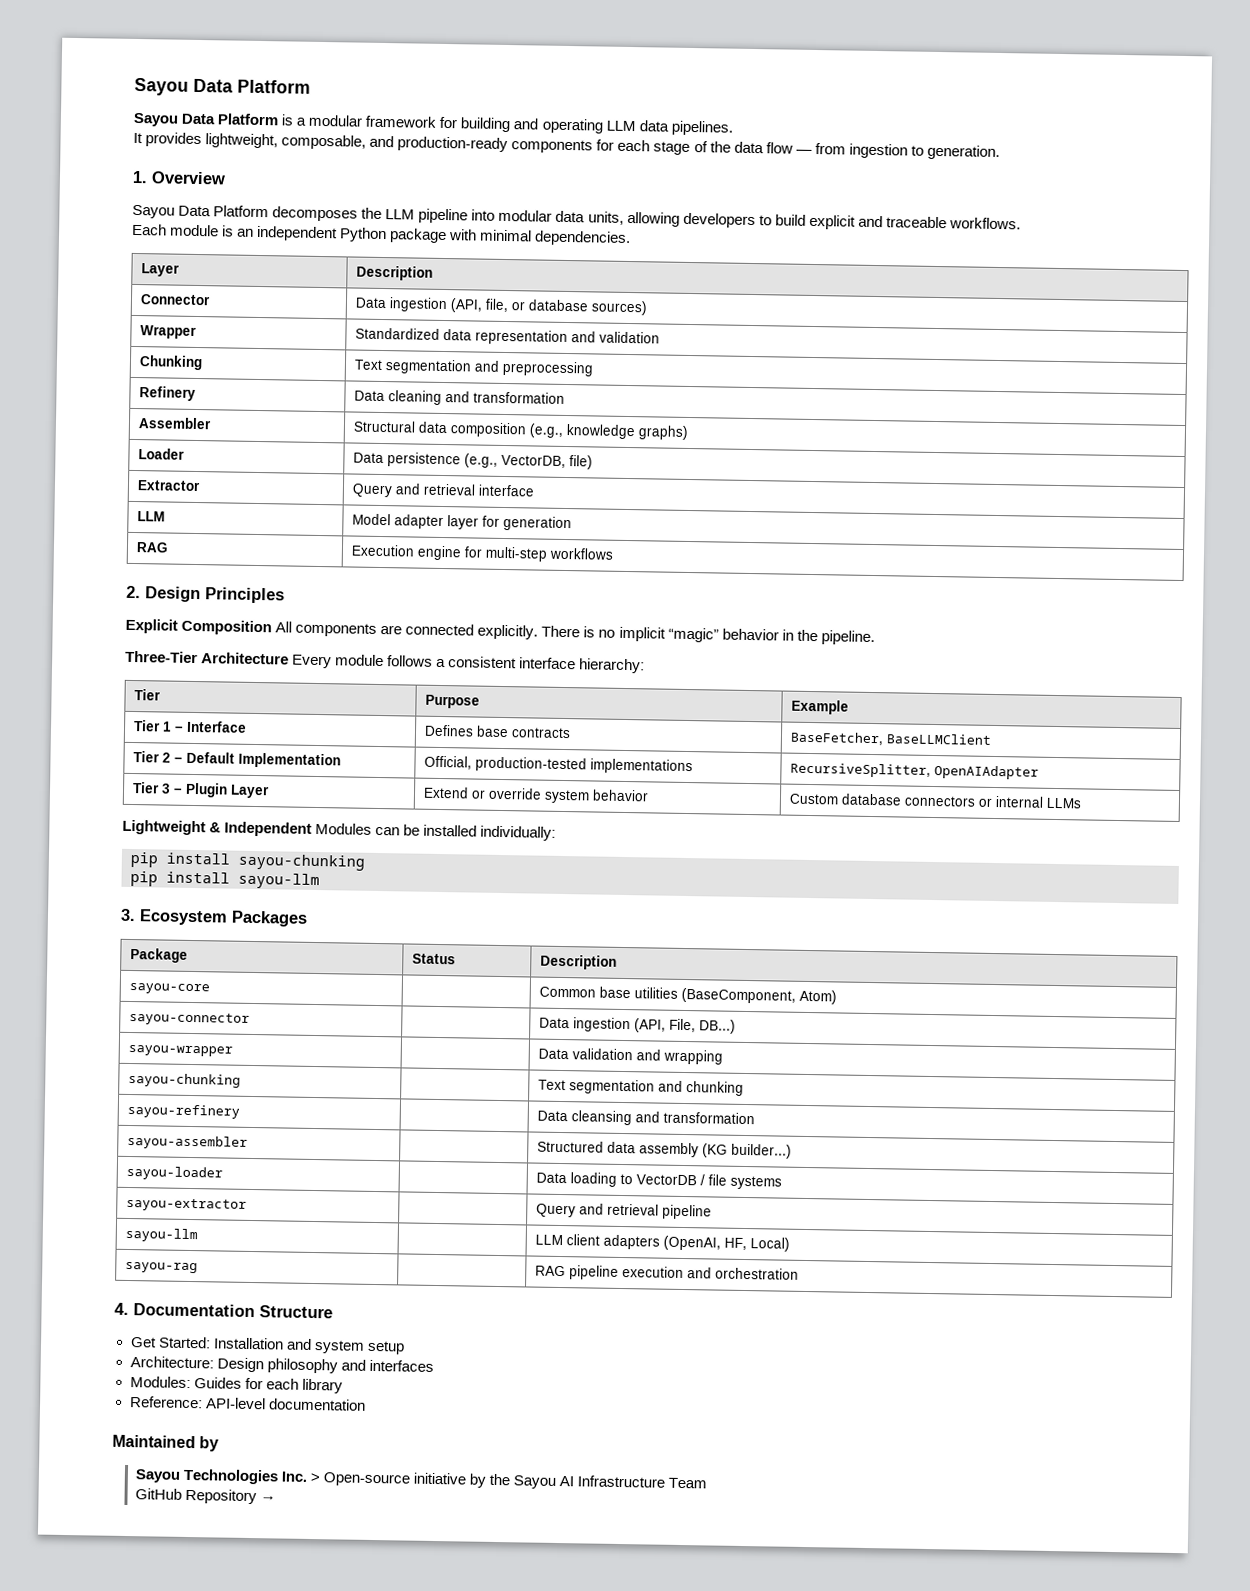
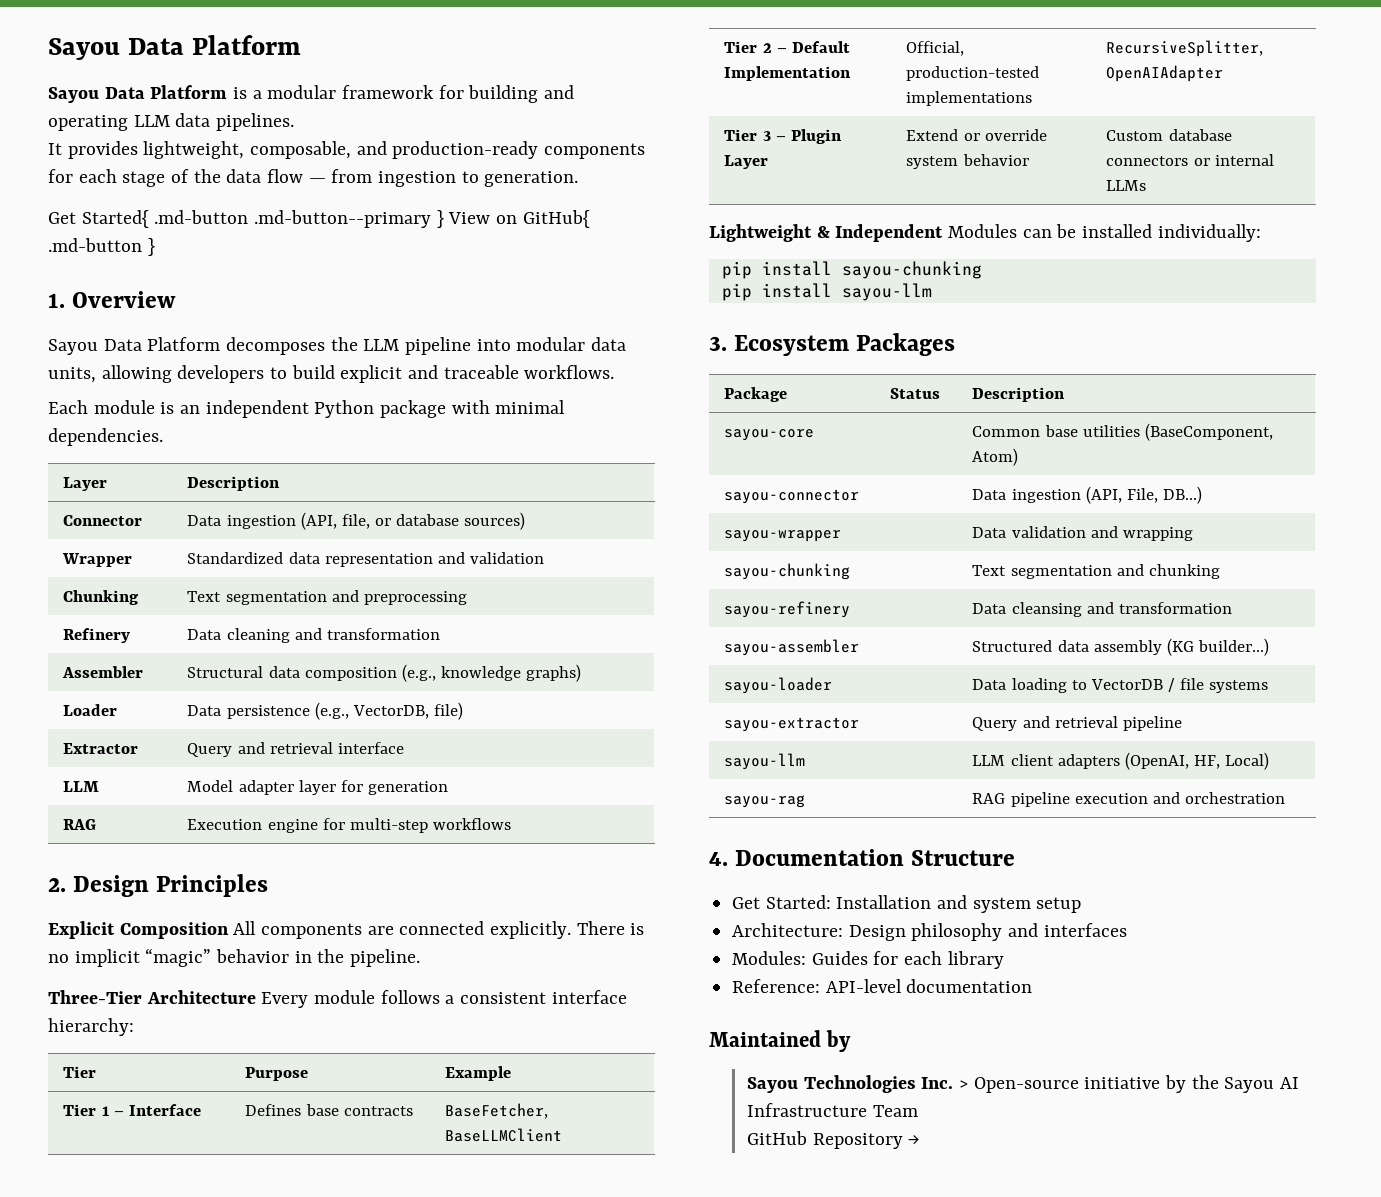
+ Get Started{ .md-button .md-button--primary } View on GitHub{ .md-button }

